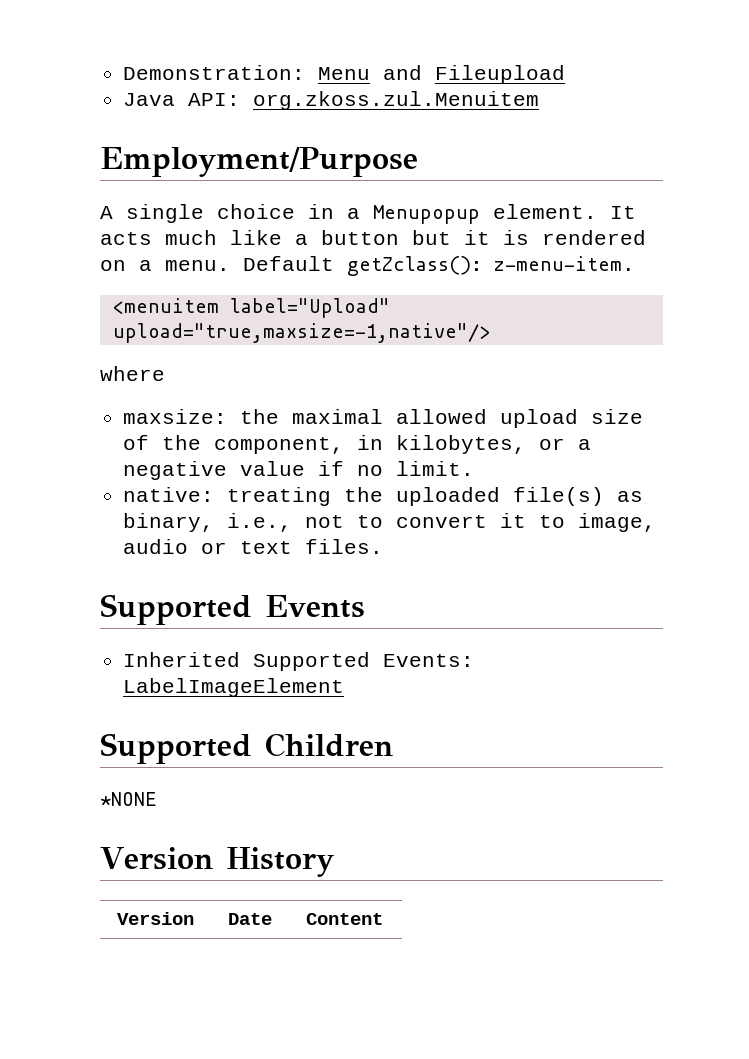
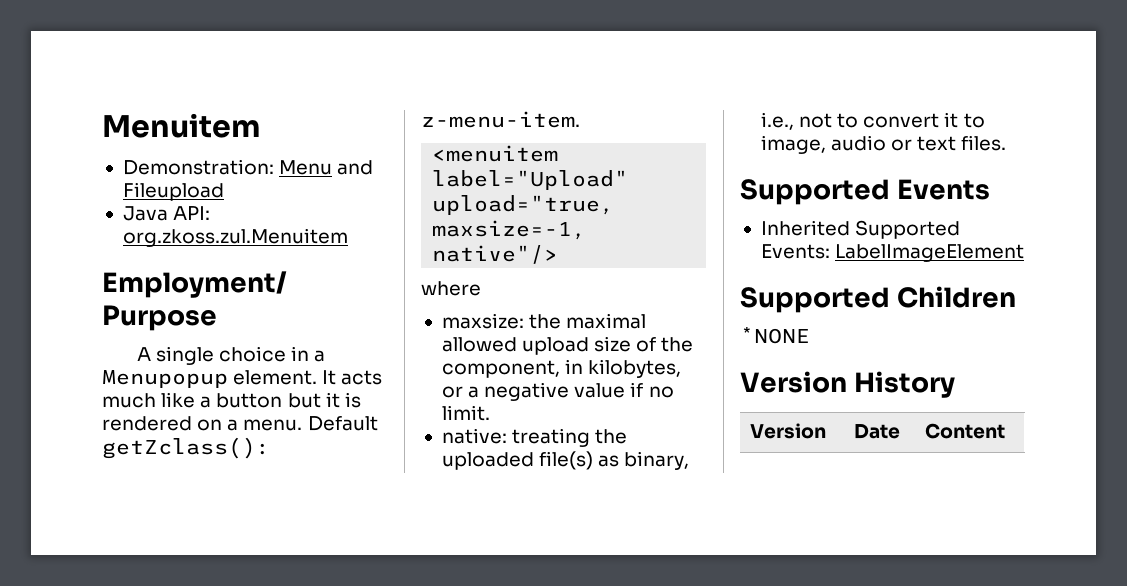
+ Menuitem

